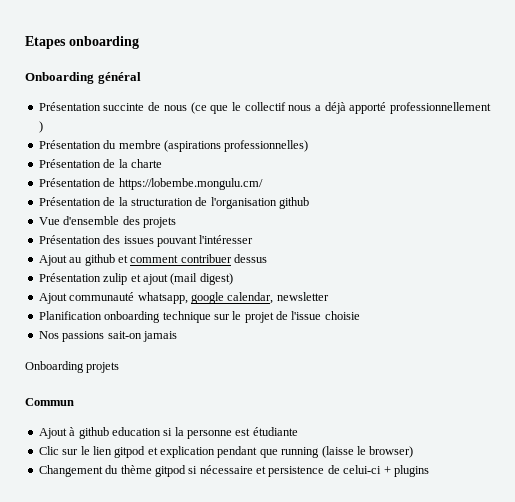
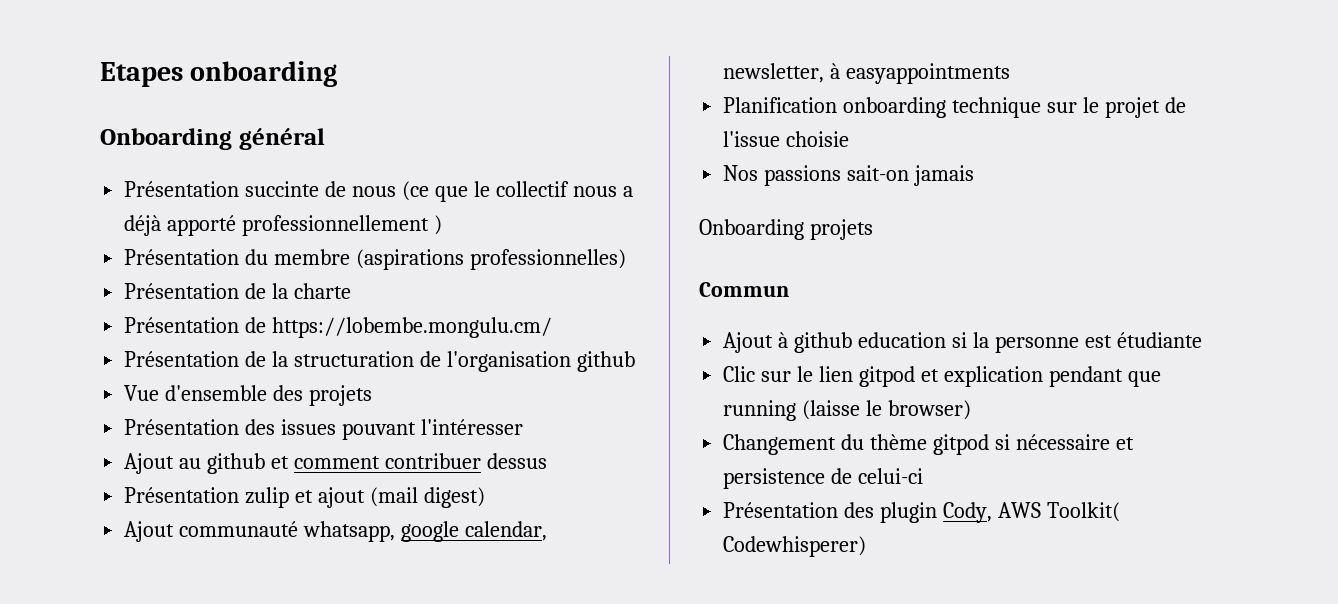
- Ajout communauté whatsapp, google calendar, newsletter
+ Ajout communauté whatsapp, google calendar, newsletter, à easyappointments
- Changement du thème gitpod si nécessaire et persistence de celui-ci + plugins
+ Changement du thème gitpod si nécessaire et persistence de celui-ci
+ Présentation des plugin Cody, AWS Toolkit( Codewhisperer)

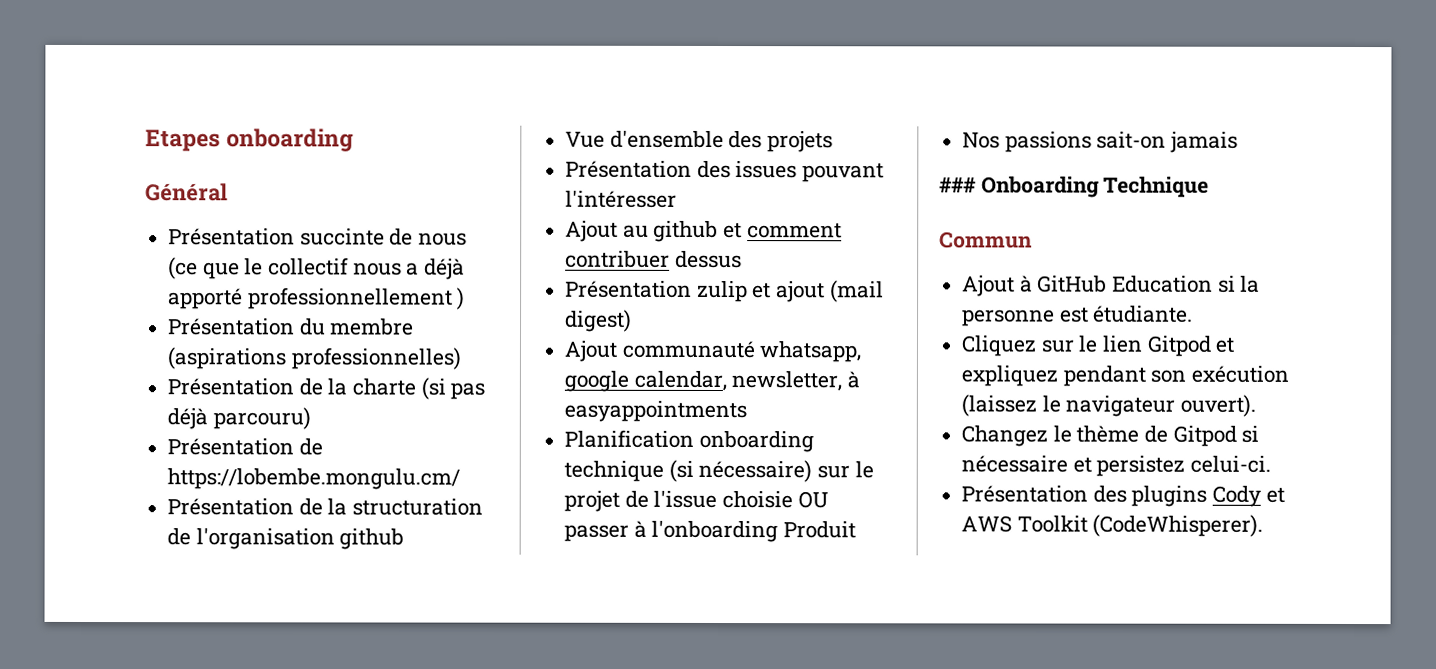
- Onboarding général
+ Général
- Présentation de la charte
+ Présentation de la charte (si pas déjà parcouru)
- Planification onboarding technique sur le projet de l'issue choisie
+ Planification onboarding technique (si nécessaire) sur le projet de l'issue choisie OU passer à l'onboarding Produit
- Onboarding projets
+ ### Onboarding Technique
- Ajout à github education si la personne est étudiante
- Clic sur le lien gitpod et explication pendant que running (laisse le browser)
- Changement du thème gitpod si nécessaire et persistence de celui-ci
- Présentation des plugin Cody, AWS Toolkit( Codewhisperer)
+ Ajout à GitHub Education si la personne est étudiante.
+ Cliquez sur le lien Gitpod et expliquez pendant son exécution (laissez le navigateur ouvert).
+ Changez le thème de Gitpod si nécessaire et persistez celui-ci.
+ Présentation des plugins Cody et AWS Toolkit (CodeWhisperer).

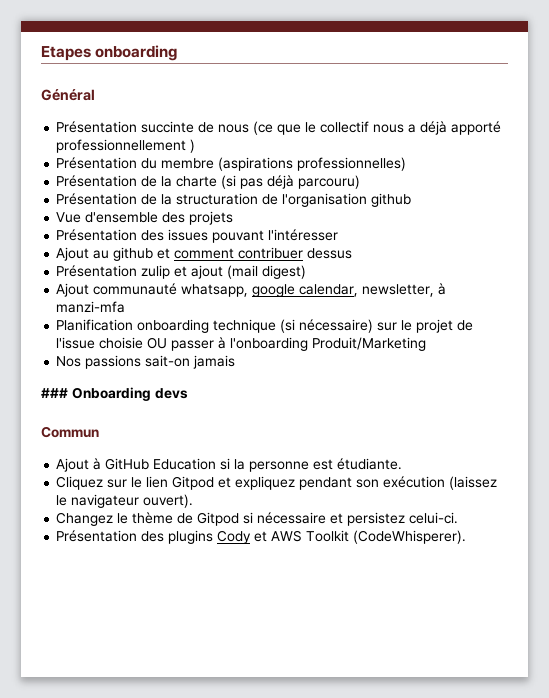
- Présentation de https://lobembe.mongulu.cm/
- Ajout communauté whatsapp, google calendar, newsletter, à easyappointments
+ Ajout communauté whatsapp, google calendar, newsletter, à manzi-mfa
- Planification onboarding technique (si nécessaire) sur le projet de l'issue choisie OU passer à l'onboarding Produit
+ Planification onboarding technique (si nécessaire) sur le projet de l'issue choisie OU passer à l'onboarding Produit/Marketing
- ### Onboarding Technique
+ ### Onboarding devs

